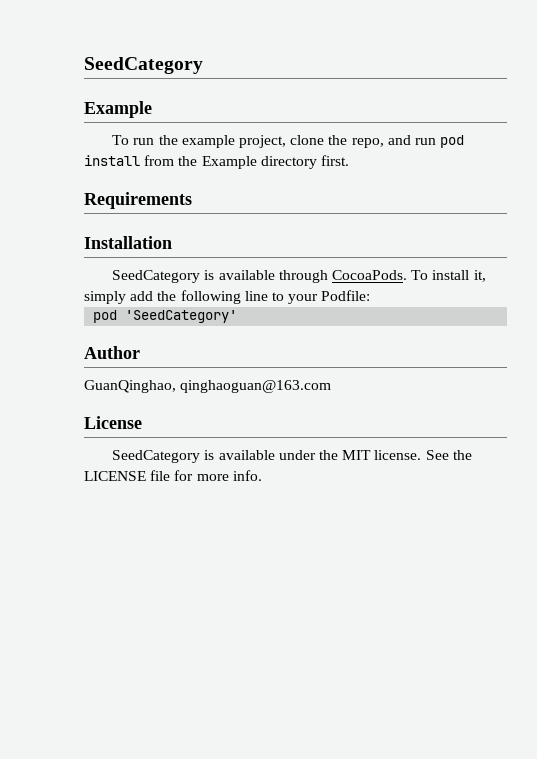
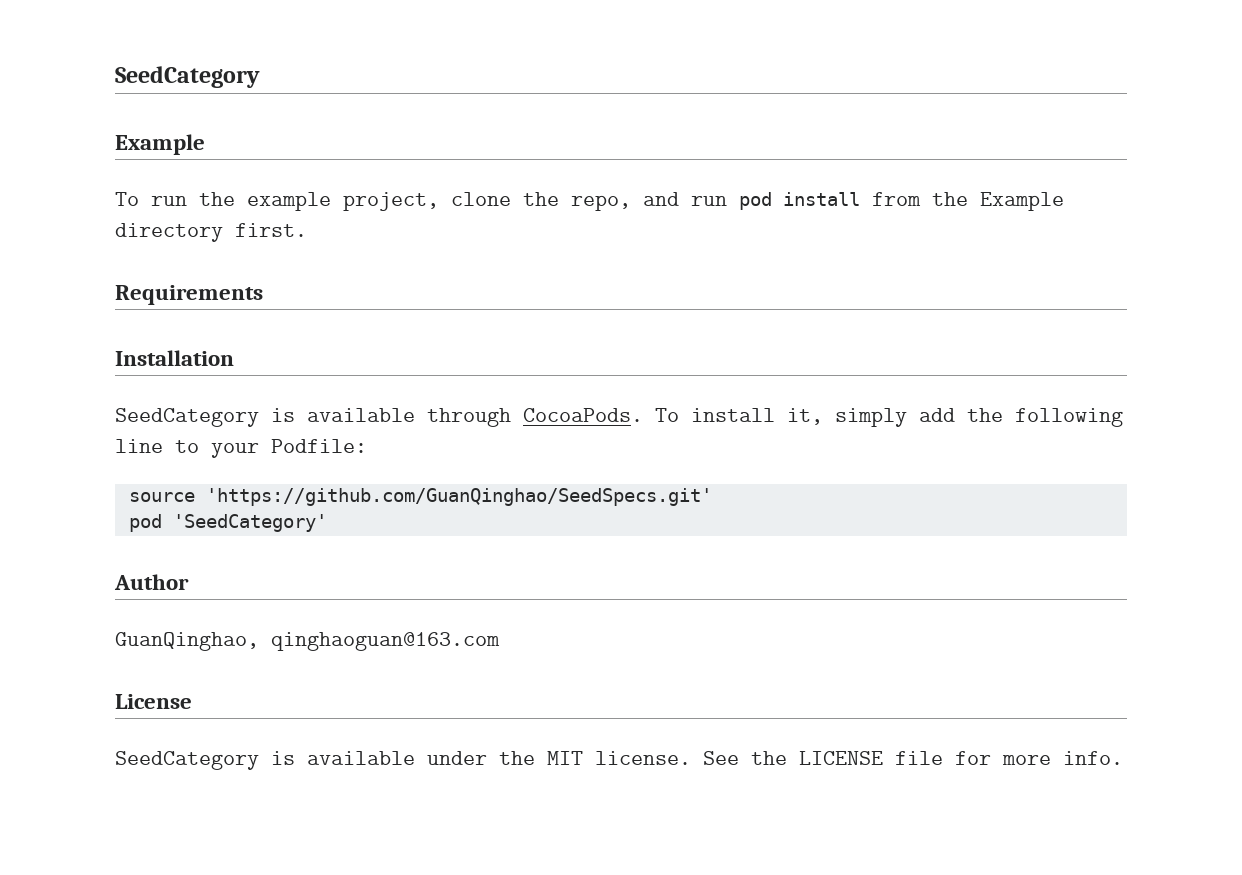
+ source 'https://github.com/GuanQinghao/SeedSpecs.git'

